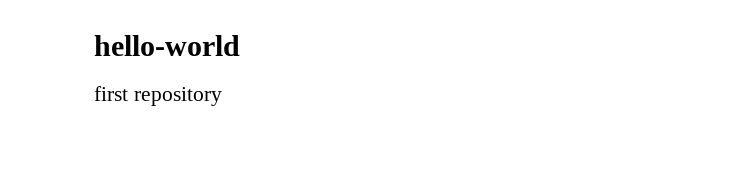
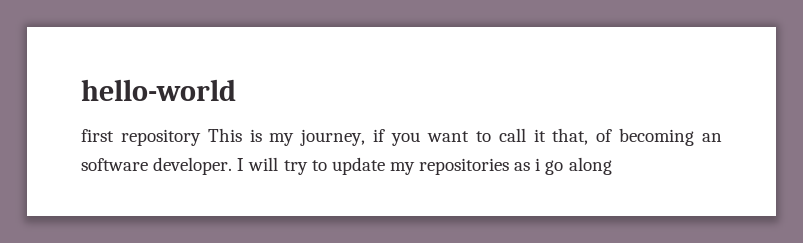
- first repository
+ first repository This is my journey, if you want to call it that, of becoming an software developer. I will try to update my repositories as i go along

